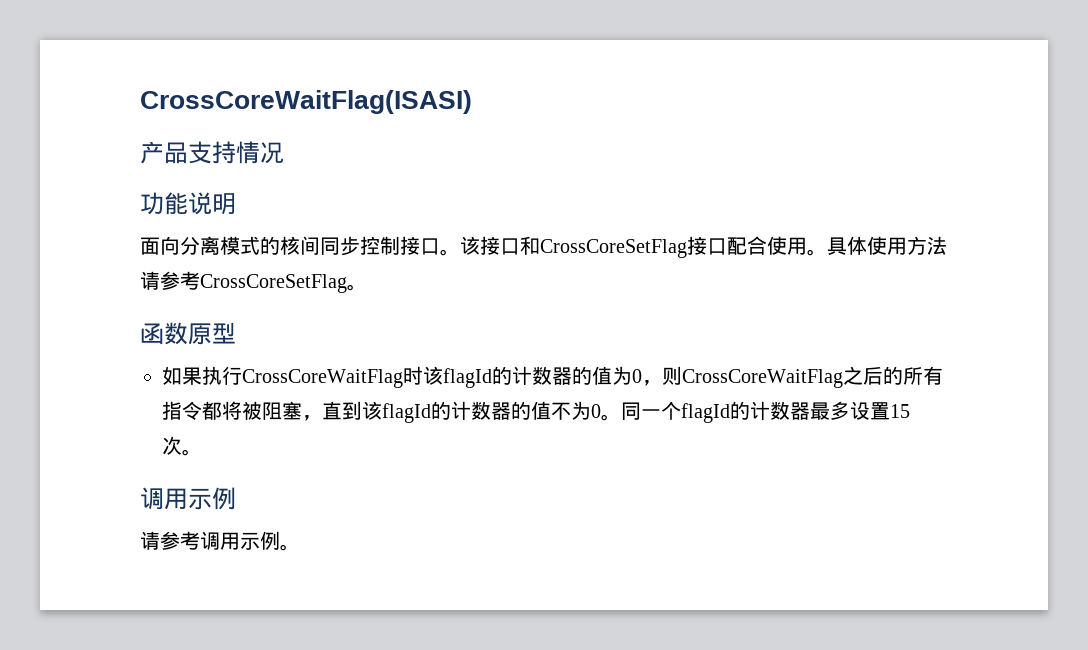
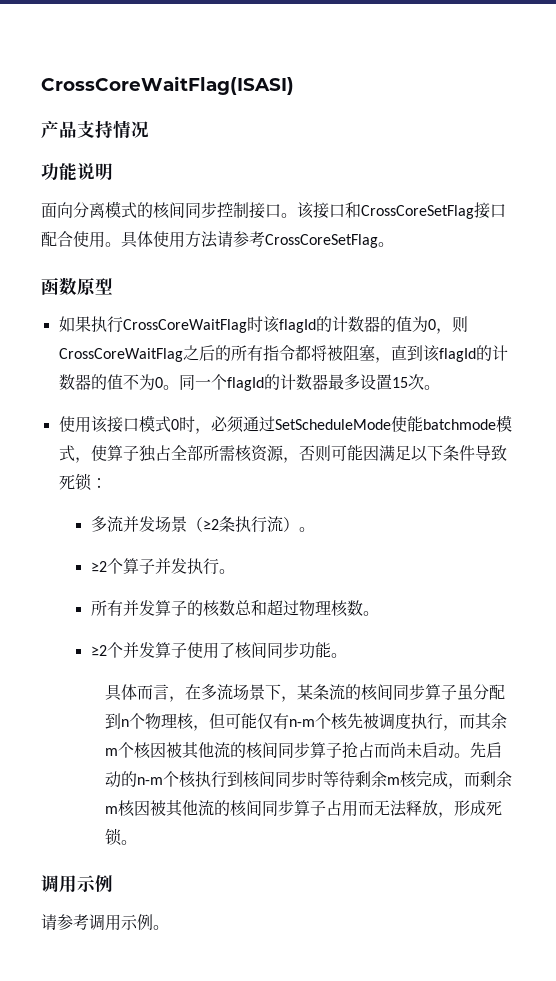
+ 使用该接口模式0时，必须通过SetScheduleMode使能batchmode模式，使算子独占全部所需核资源，否则可能因满足以下条件导致死锁：
+ 多流并发场景（≥2条执行流）。
+ ≥2个算子并发执行。
+ 所有并发算子的核数总和超过物理核数。
+ ≥2个并发算子使用了核间同步功能。
+ 具体而言，在多流场景下，某条流的核间同步算子虽分配到n个物理核，但可能仅有n-m个核先被调度执行，而其余m个核因被其他流的核间同步算子抢占而尚未启动。先启动的n-m个核执行到核间同步时等待剩余m核完成，而剩余m核因被其他流的核间同步算子占用而无法释放，形成死锁。

